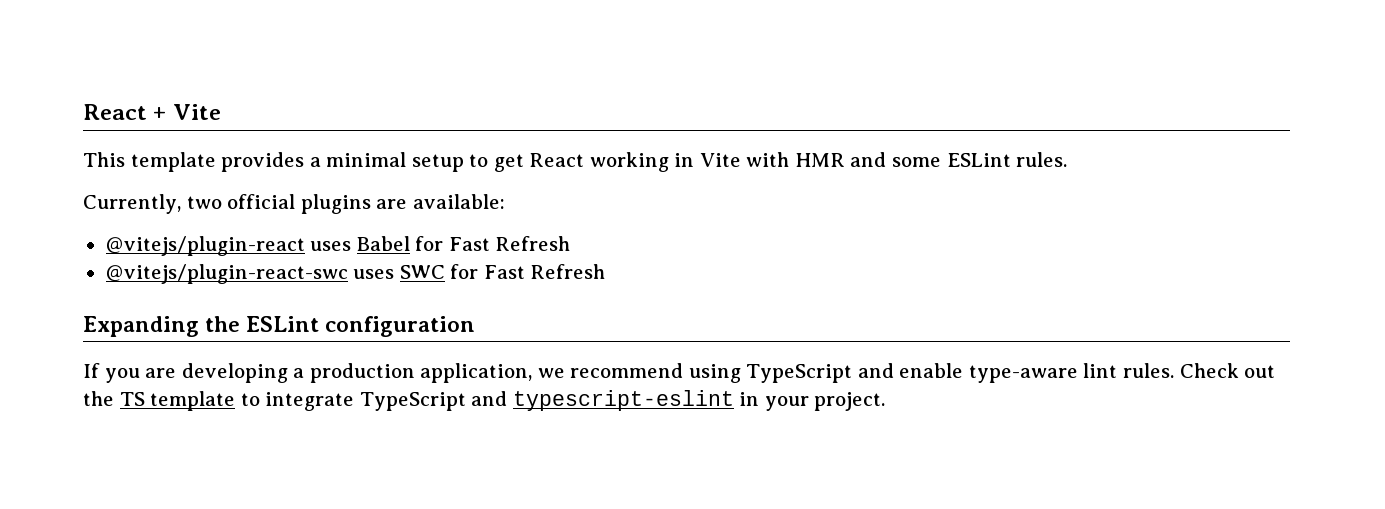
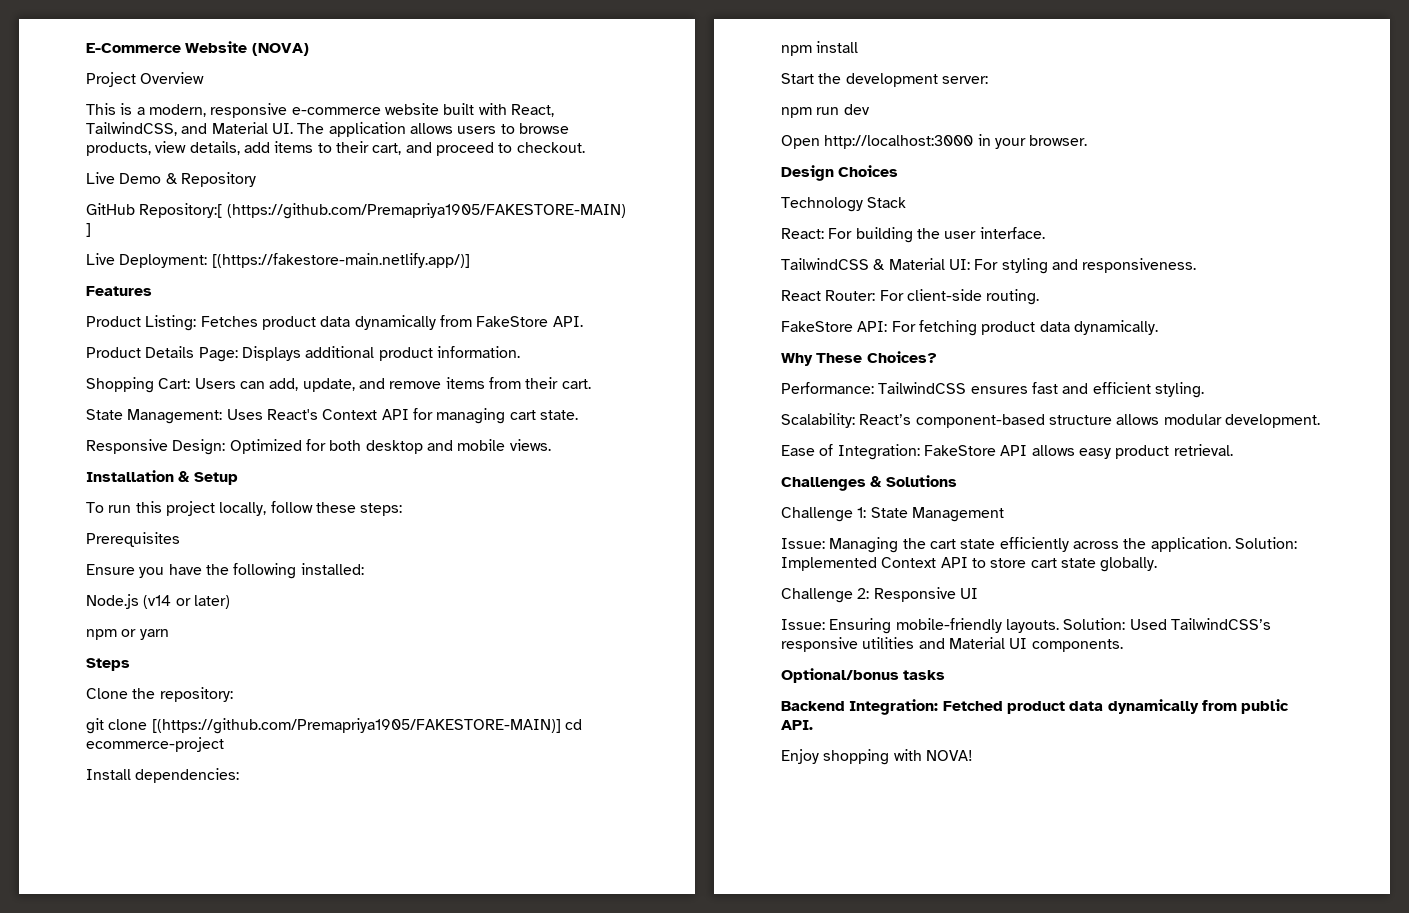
- React + Vite
- This template provides a minimal setup to get React working in Vite with HMR and some ESLint rules.
- Currently, two official plugins are available:
- @vitejs/plugin-react uses Babel for Fast Refresh
- @vitejs/plugin-react-swc uses SWC for Fast Refresh
- Expanding the ESLint configuration
- If you are developing a production application, we recommend using TypeScript and enable type-aware lint rules. Check out the TS template to integrate TypeScript and typescript-eslint in your project.
+ E-Commerce Website (NOVA)
+ Project Overview
+ This is a modern, responsive e-commerce website built with React, TailwindCSS, and Material UI. The application allows users to browse products, view details, add items to their cart, and proceed to checkout.
+ Live Demo & Repository
+ GitHub Repository:[ (https://github.com/Premapriya1905/FAKESTORE-MAIN) ]
+ Live Deployment: [(https://fakestore-main.netlify.app/)]
+ Features
+ Product Listing: Fetches product data dynamically from FakeStore API.
+ Product Details Page: Displays additional product information.
+ Shopping Cart: Users can add, update, and remove items from their cart.
+ State Management: Uses React's Context API for managing cart state.
+ Responsive Design: Optimized for both desktop and mobile views.
+ Installation & Setup
+ To run this project locally, follow these steps:
+ Prerequisites
+ Ensure you have the following installed:
+ Node.js (v14 or later)
+ npm or yarn
+ Steps
+ Clone the repository:
+ git clone [(https://github.com/Premapriya1905/FAKESTORE-MAIN)] cd ecommerce-project
+ Install dependencies:
+ npm install
+ Start the development server:
+ npm run dev
+ Open http://localhost:3000 in your browser.
+ Design Choices
+ Technology Stack
+ React: For building the user interface.
+ TailwindCSS & Material UI: For styling and responsiveness.
+ React Router: For client-side routing.
+ FakeStore API: For fetching product data dynamically.
+ Why These Choices?
+ Performance: TailwindCSS ensures fast and efficient styling.
+ Scalability: React’s component-based structure allows modular development.
+ Ease of Integration: FakeStore API allows easy product retrieval.
+ Challenges & Solutions
+ Challenge 1: State Management
+ Issue: Managing the cart state efficiently across the application. Solution: Implemented Context API to store cart state globally.
+ Challenge 2: Responsive UI
+ Issue: Ensuring mobile-friendly layouts. Solution: Used TailwindCSS’s responsive utilities and Material UI components.
+ Optional/bonus tasks
+ Backend Integration: Fetched product data dynamically from public API.
+ Enjoy shopping with NOVA!

